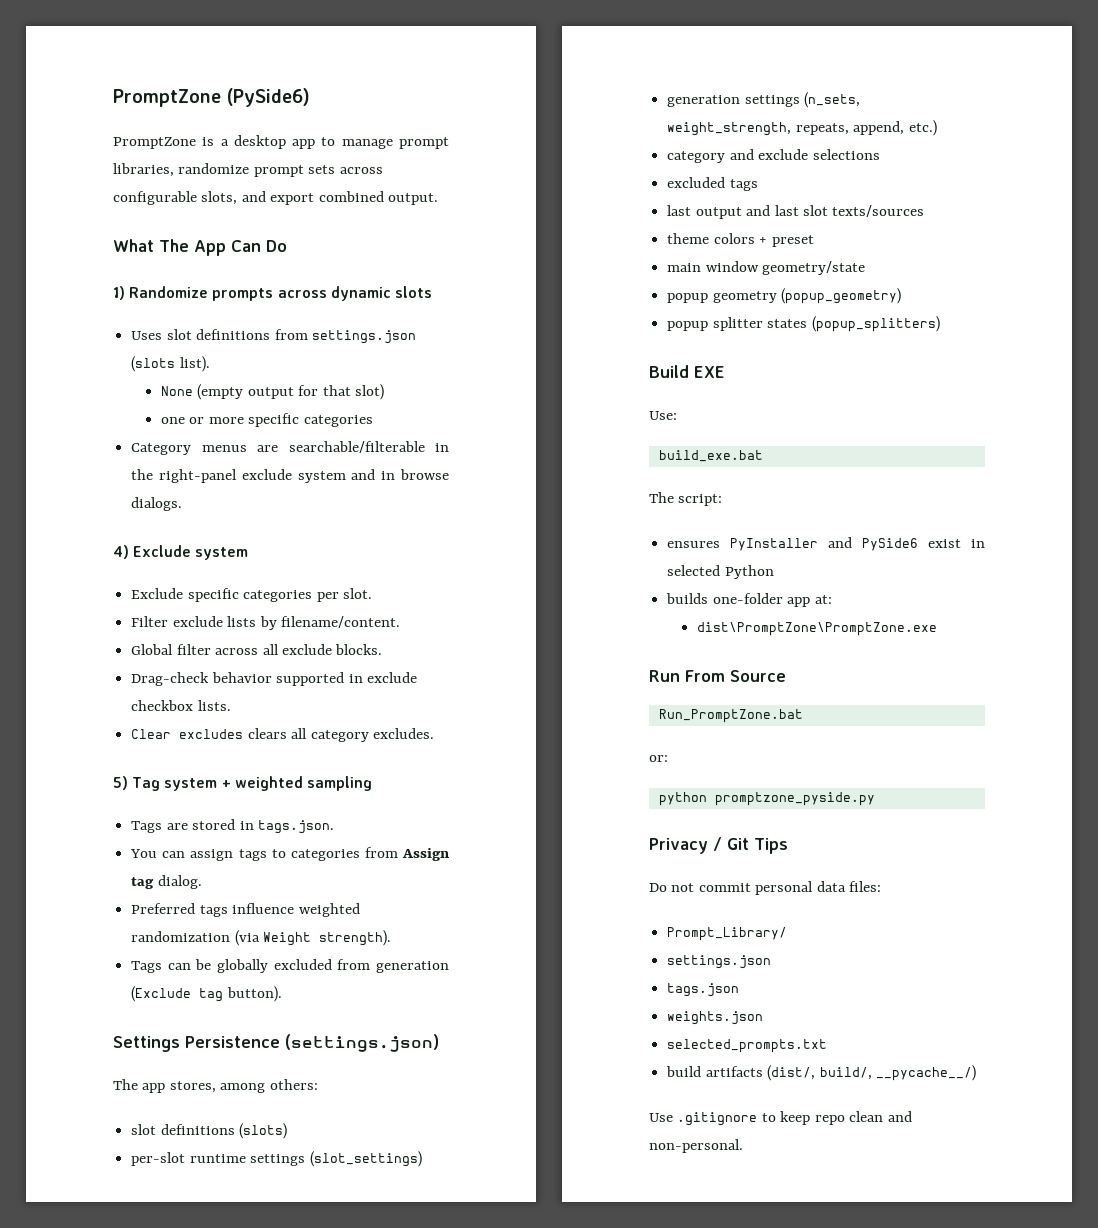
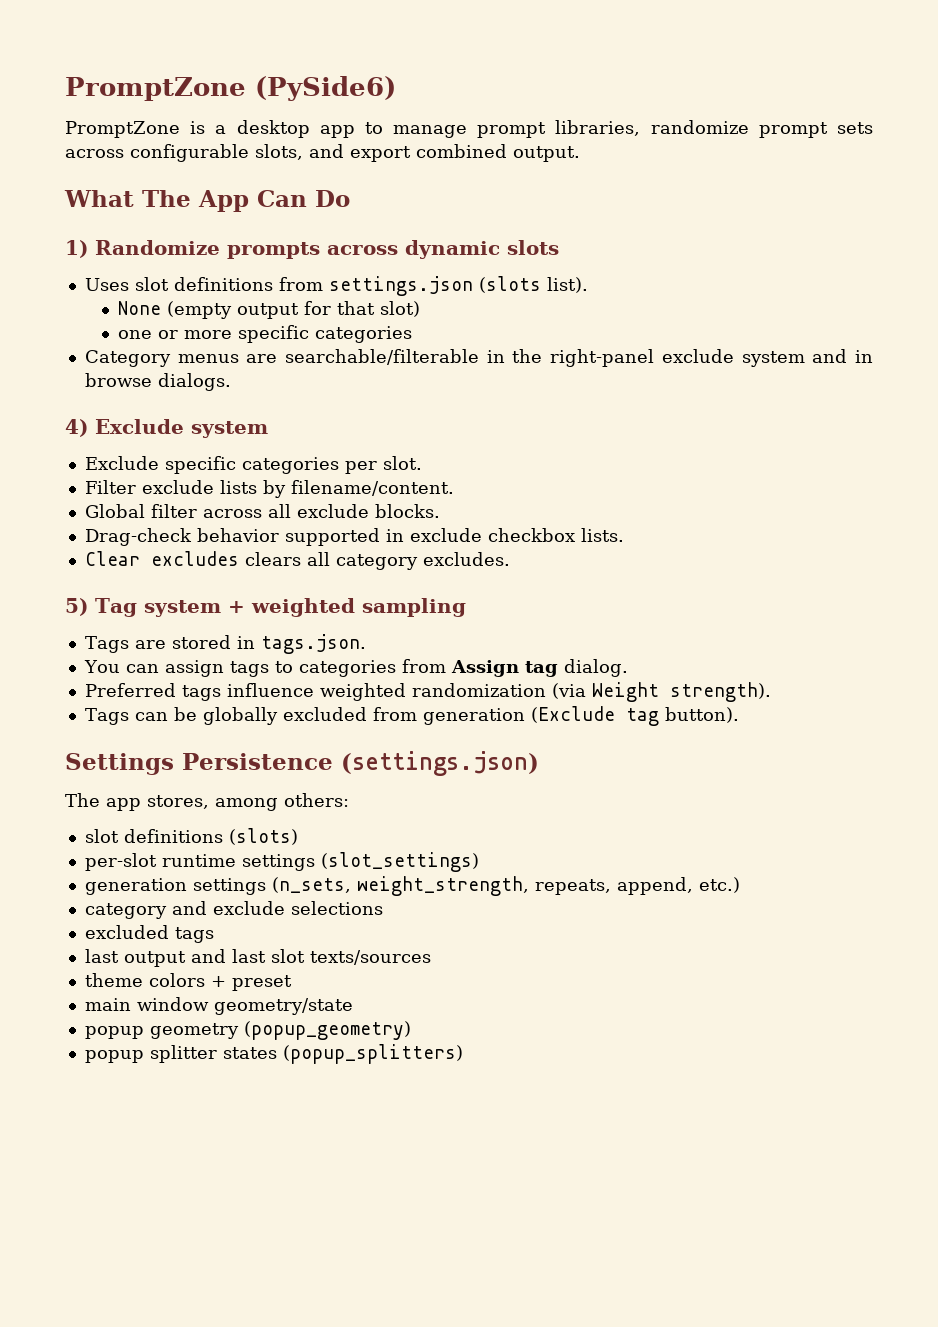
- Build EXE
- Use:
- build_exe.bat
- The script:
- ensures PyInstaller and PySide6 exist in selected Python
- builds one-folder app at:
- dist\PromptZone\PromptZone.exe
- Run From Source
- Run_PromptZone.bat
- or:
- python promptzone_pyside.py
- Privacy / Git Tips
- Do not commit personal data files:
- Prompt_Library/
- settings.json
- tags.json
- weights.json
- selected_prompts.txt
- build artifacts (dist/, build/, __pycache__/)
- Use .gitignore to keep repo clean and non-personal.

